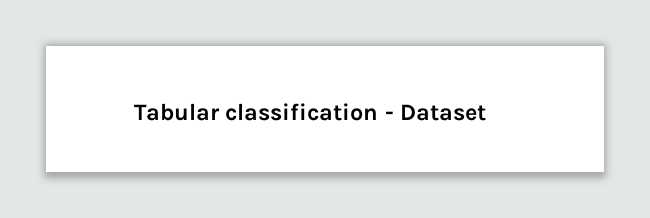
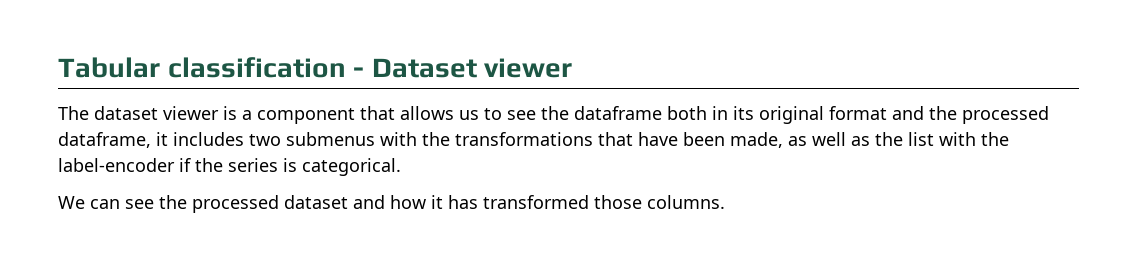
- Tabular classification - Dataset
+ Tabular classification - Dataset viewer
+ The dataset viewer is a component that allows us to see the dataframe both in its original format and the processed dataframe, it includes two submenus with the transformations that have been made, as well as the list with the label-encoder if the series is categorical.
+ We can see the processed dataset and how it has transformed those columns.

